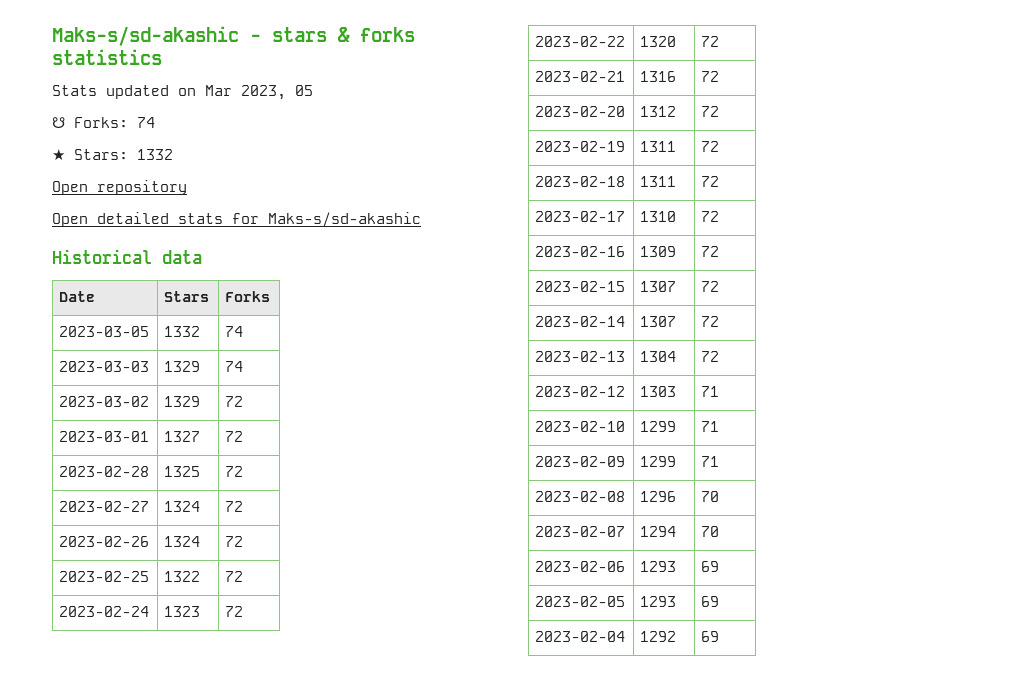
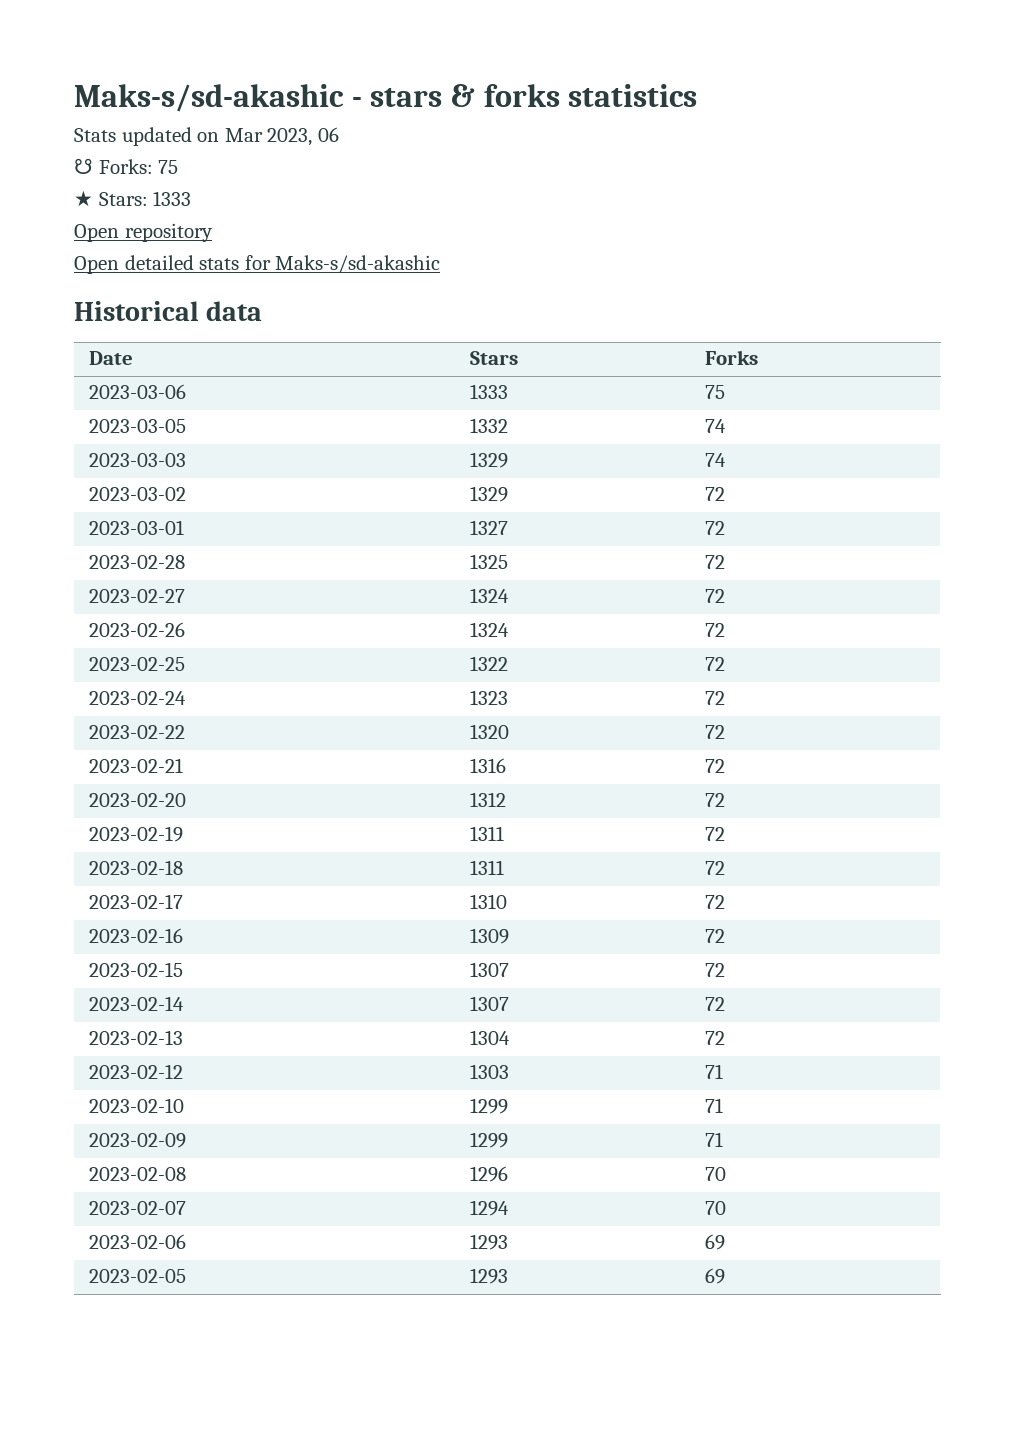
- Stats updated on Mar 2023, 05
+ Stats updated on Mar 2023, 06
- ☋ Forks: 74
+ ☋ Forks: 75
- ★ Stars: 1332
+ ★ Stars: 1333
+ 2023-03-06 | 1333 | 75
- 2023-02-04 | 1292 | 69

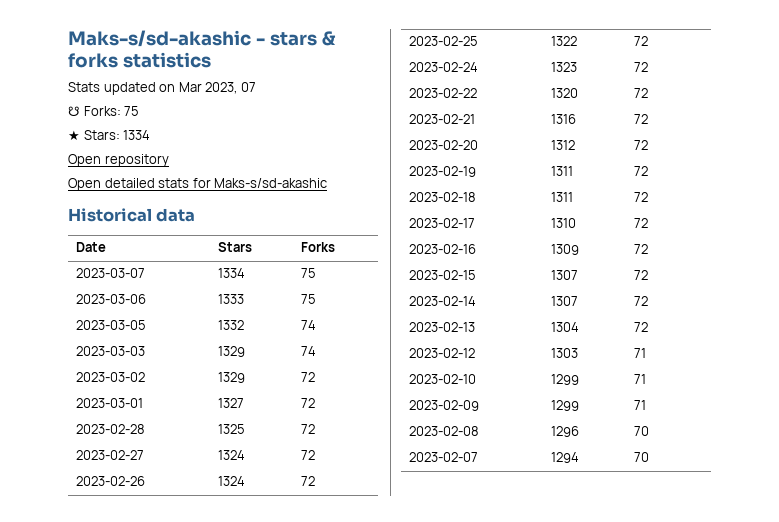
- Stats updated on Mar 2023, 06
+ Stats updated on Mar 2023, 07
- ★ Stars: 1333
+ ★ Stars: 1334
+ 2023-03-07 | 1334 | 75
- 2023-02-06 | 1293 | 69
- 2023-02-05 | 1293 | 69

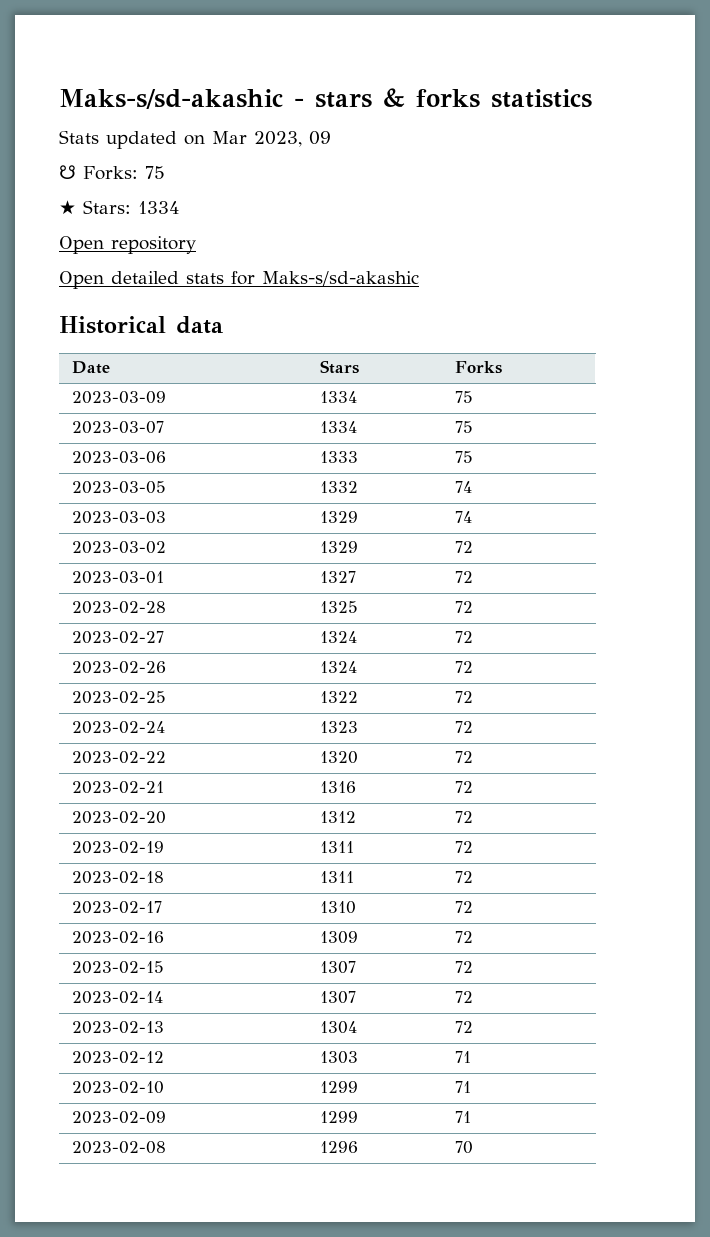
- Stats updated on Mar 2023, 07
+ Stats updated on Mar 2023, 09
+ 2023-03-09 | 1334 | 75
- 2023-02-07 | 1294 | 70

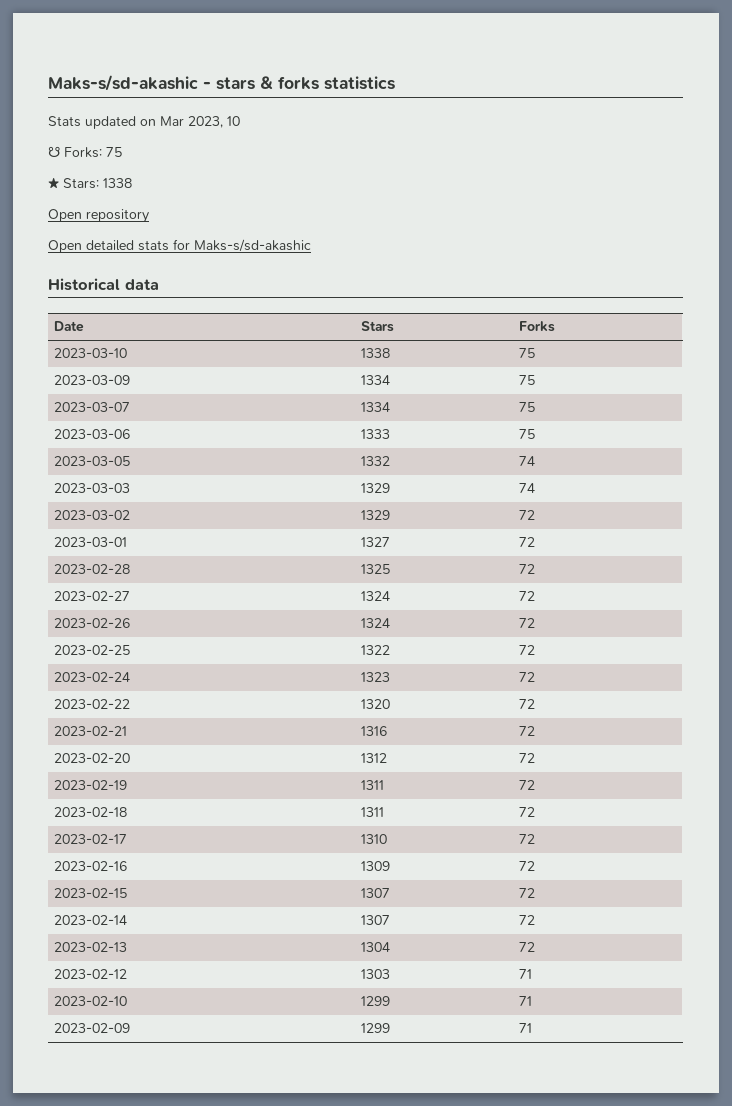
- Stats updated on Mar 2023, 09
+ Stats updated on Mar 2023, 10
- ★ Stars: 1334
+ ★ Stars: 1338
+ 2023-03-10 | 1338 | 75
- 2023-02-08 | 1296 | 70

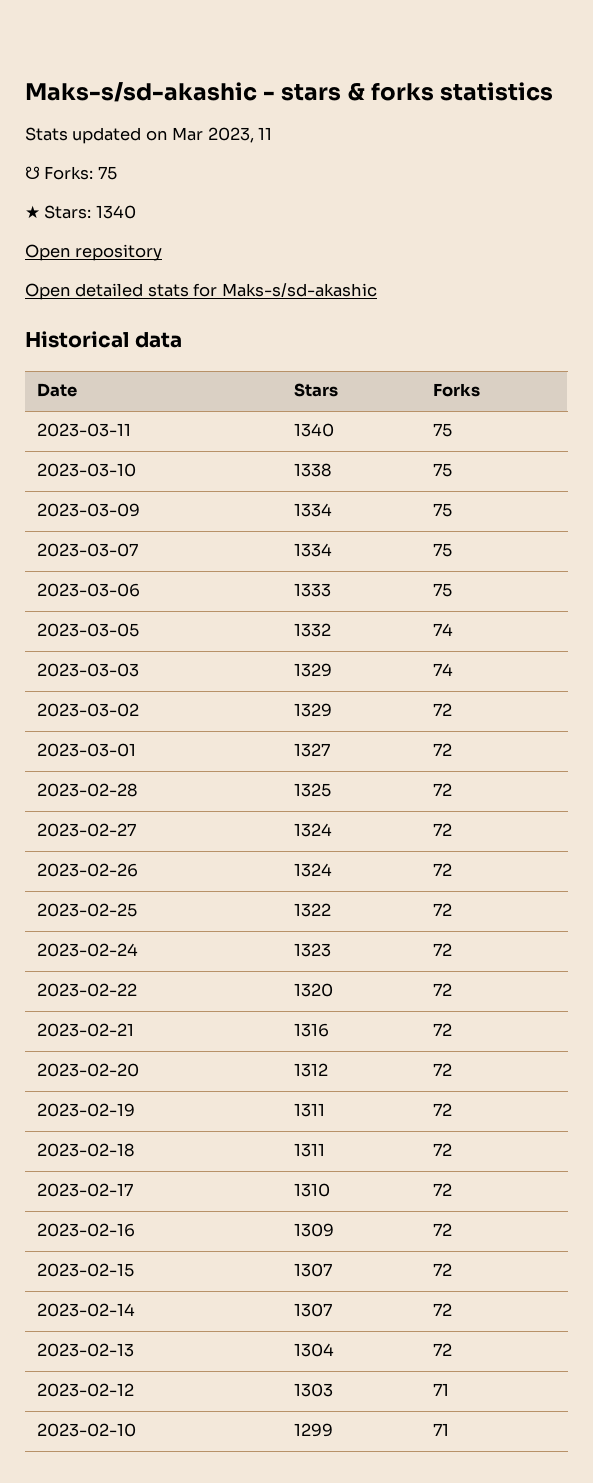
- Stats updated on Mar 2023, 10
+ Stats updated on Mar 2023, 11
- ★ Stars: 1338
+ ★ Stars: 1340
+ 2023-03-11 | 1340 | 75
- 2023-02-09 | 1299 | 71

